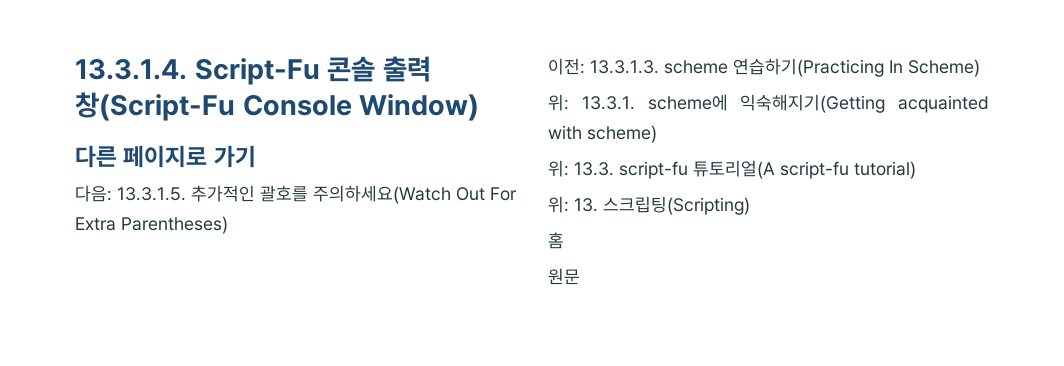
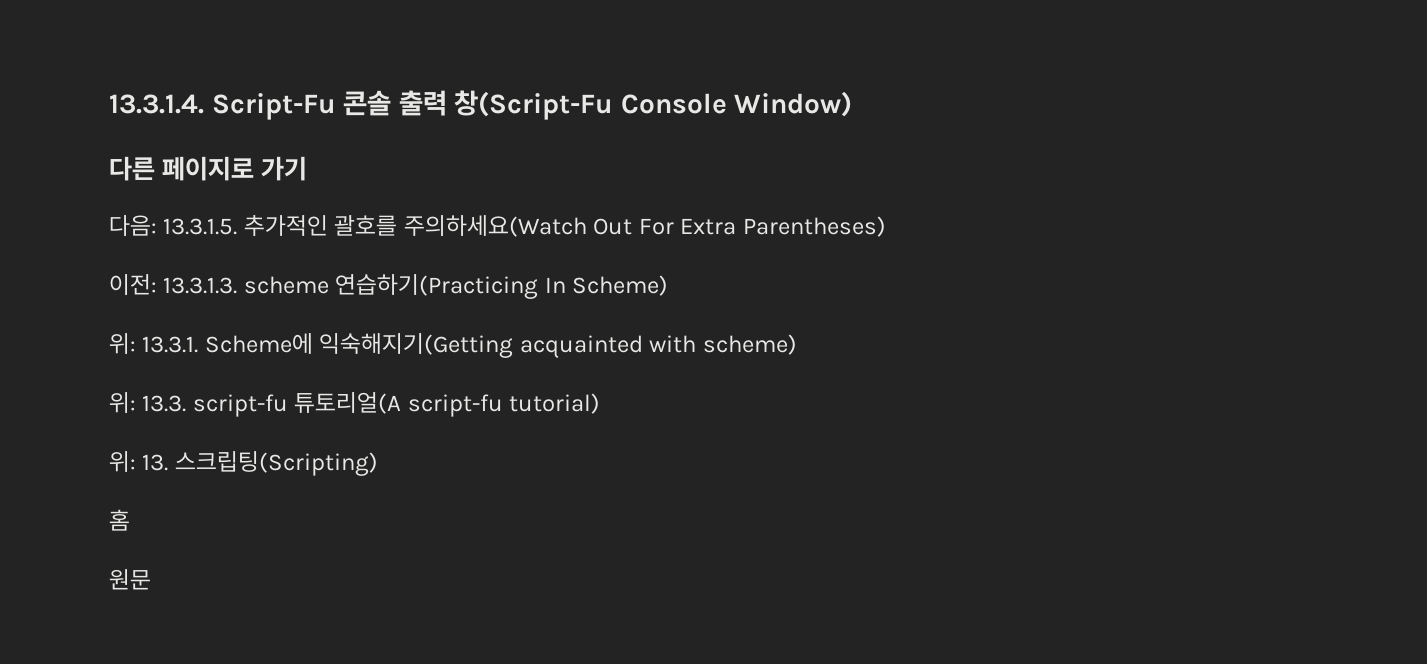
- 위: 13.3.1. scheme에 익숙해지기(Getting acquainted with scheme)
+ 위: 13.3.1. Scheme에 익숙해지기(Getting acquainted with scheme)

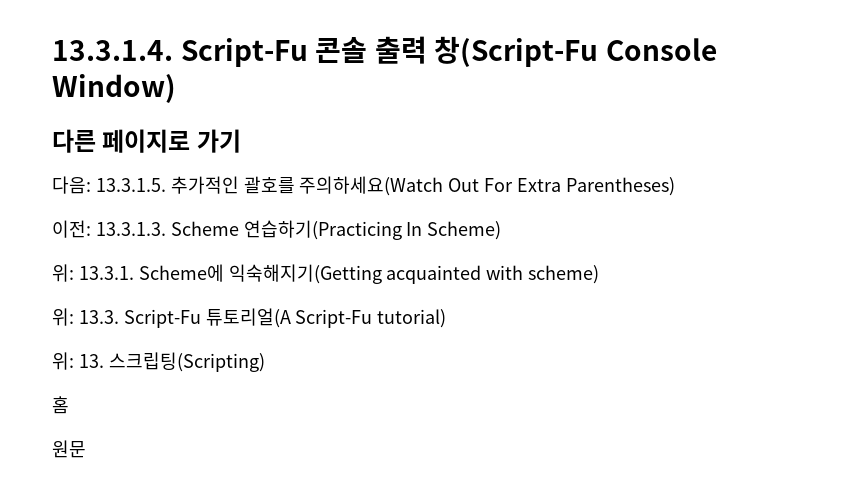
- 이전: 13.3.1.3. scheme 연습하기(Practicing In Scheme)
+ 이전: 13.3.1.3. Scheme 연습하기(Practicing In Scheme)
- 위: 13.3. script-fu 튜토리얼(A script-fu tutorial)
+ 위: 13.3. Script-Fu 튜토리얼(A Script-Fu tutorial)

